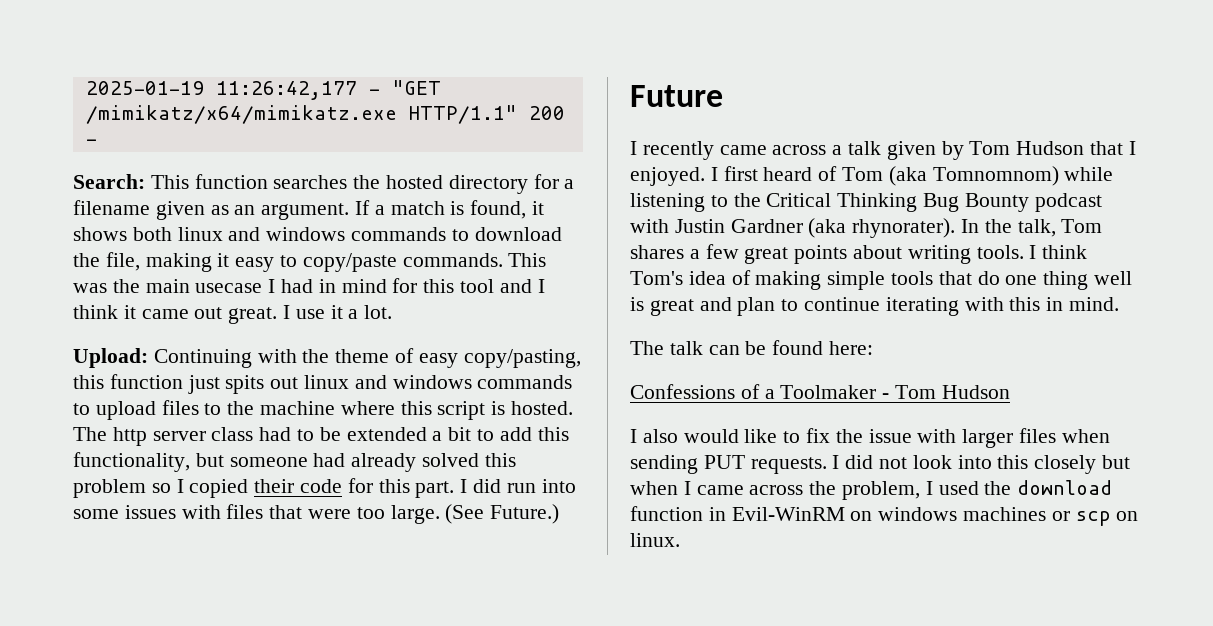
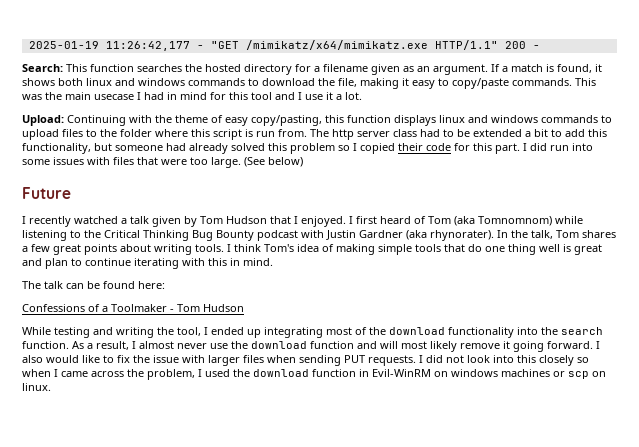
- This was the main usecase I had in mind for this tool and I think it came out great. I use it a lot.
+ This was the main usecase I had in mind for this tool and I use it a lot.
- Upload: Continuing with the theme of easy copy/pasting, this function just spits out linux and windows commands to upload files to the machine where this script is hosted.
+ Upload: Continuing with the theme of easy copy/pasting, this function displays linux and windows commands to upload files to the folder where this script is run from.
- (See Future.)
+ (See below)
- I recently came across a talk given by Tom Hudson that I enjoyed.
+ I recently watched a talk given by Tom Hudson that I enjoyed.
+ While testing and writing the tool, I ended up integrating most of the download functionality into the search function. As a result, I almost never use the download function and will most likely remove it going forward.
- I did not look into this closely but when I came across the problem, I used the download function in Evil-WinRM on windows machines or scp on linux.
+ I did not look into this closely so when I came across the problem, I used the download function in Evil-WinRM on windows machines or scp on linux.

